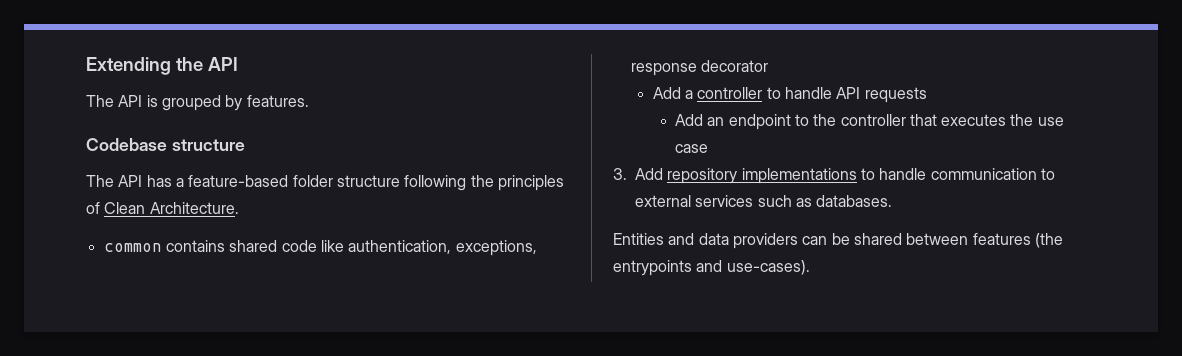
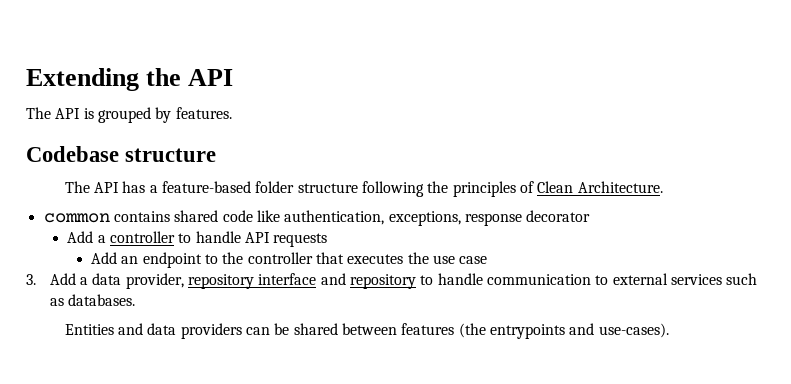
- 3. Add repository implementations to handle communication to external services such as databases.
+ 3. Add a data provider, repository interface and repository to handle communication to external services such as databases.

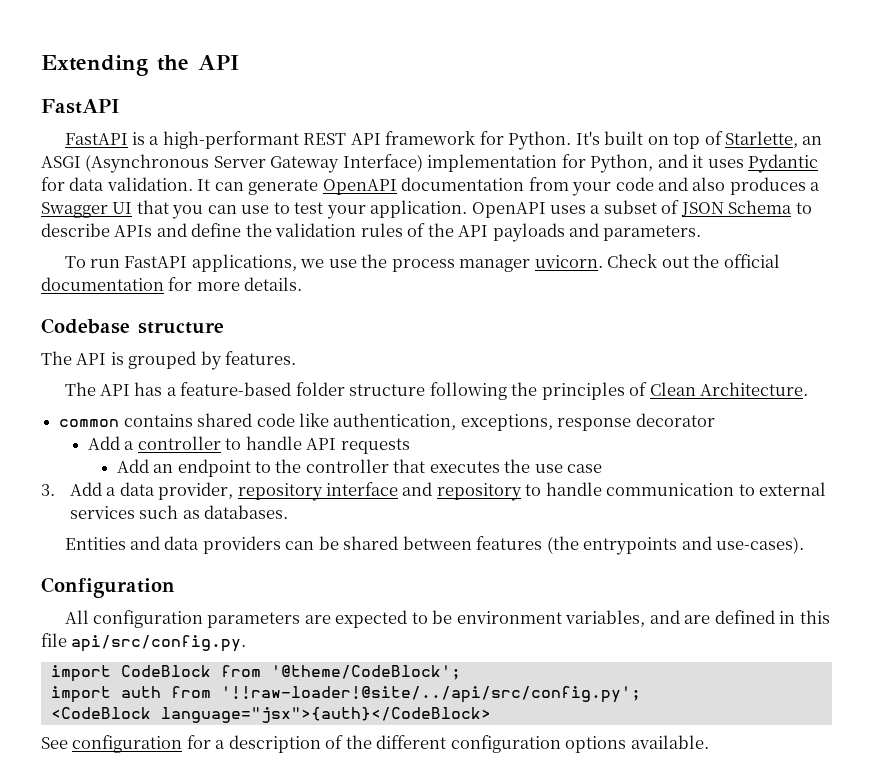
  Extending the API
+ FastAPI
+ FastAPI is a high-performant REST API framework for Python. It's built on top of Starlette, an ASGI (Asynchronous Server Gateway Interface) implementation for Python, and it uses Pydantic for data validation. It can generate OpenAPI documentation from your code and also produces a Swagger UI that you can use to test your application. OpenAPI uses a subset of JSON Schema to describe APIs and define the validation rules of the API payloads and parameters.
+ To run FastAPI applications, we use the process manager uvicorn. Check out the official documentation for more details.
+ Codebase structure
- Codebase structure
+ Configuration
+ All configuration parameters are expected to be environment variables, and are defined in this file api/src/config.py.
+ import CodeBlock from '@theme/CodeBlock';
+ import auth from '!!raw-loader!@site/../api/src/config.py';
+ <CodeBlock language="jsx">{auth}</CodeBlock>
+ See configuration for a description of the different configuration options available.

